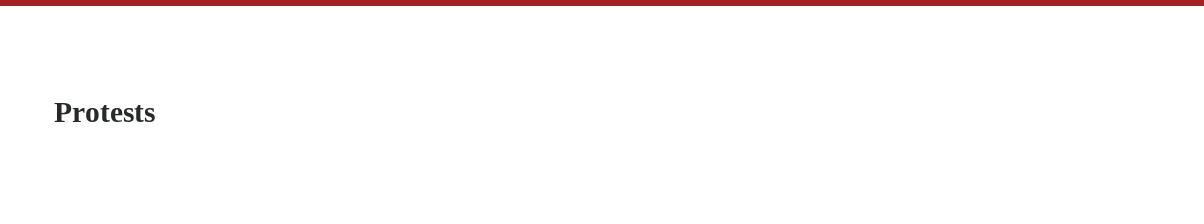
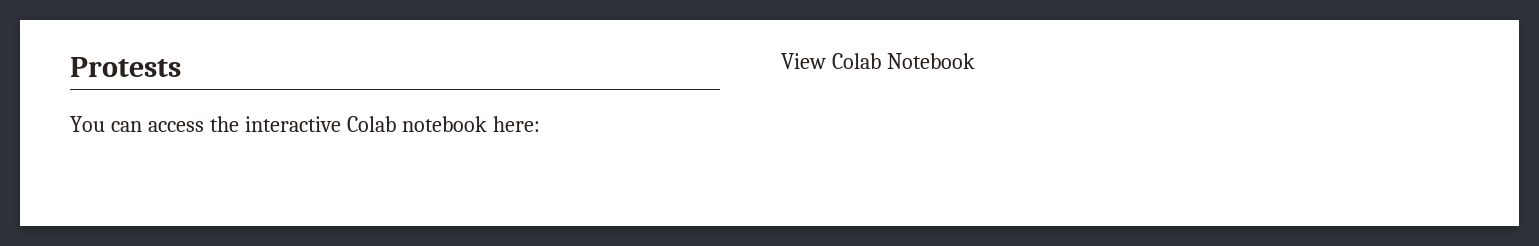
+ You can access the interactive Colab notebook here:
+ View Colab Notebook

